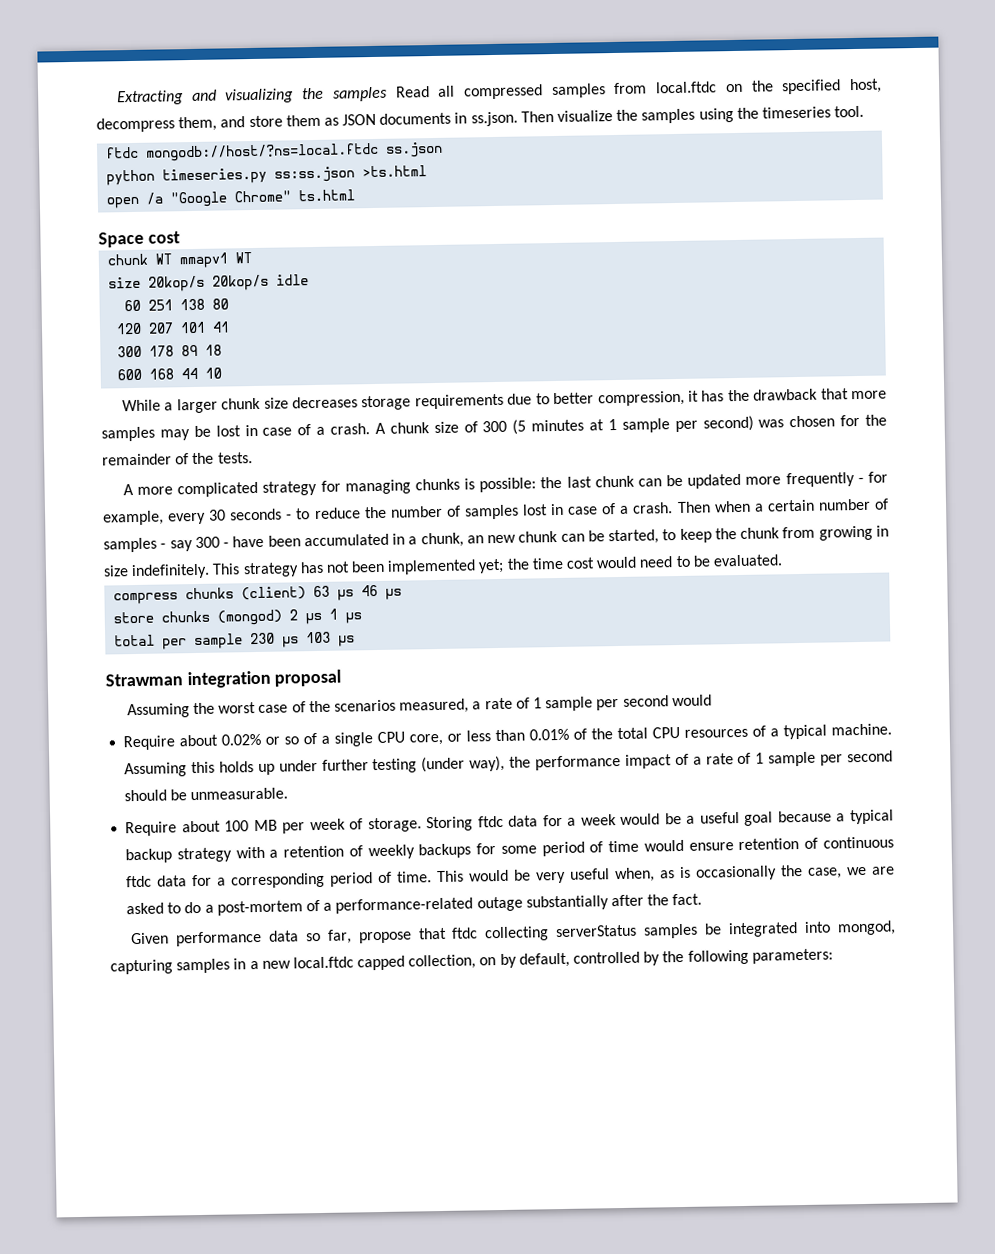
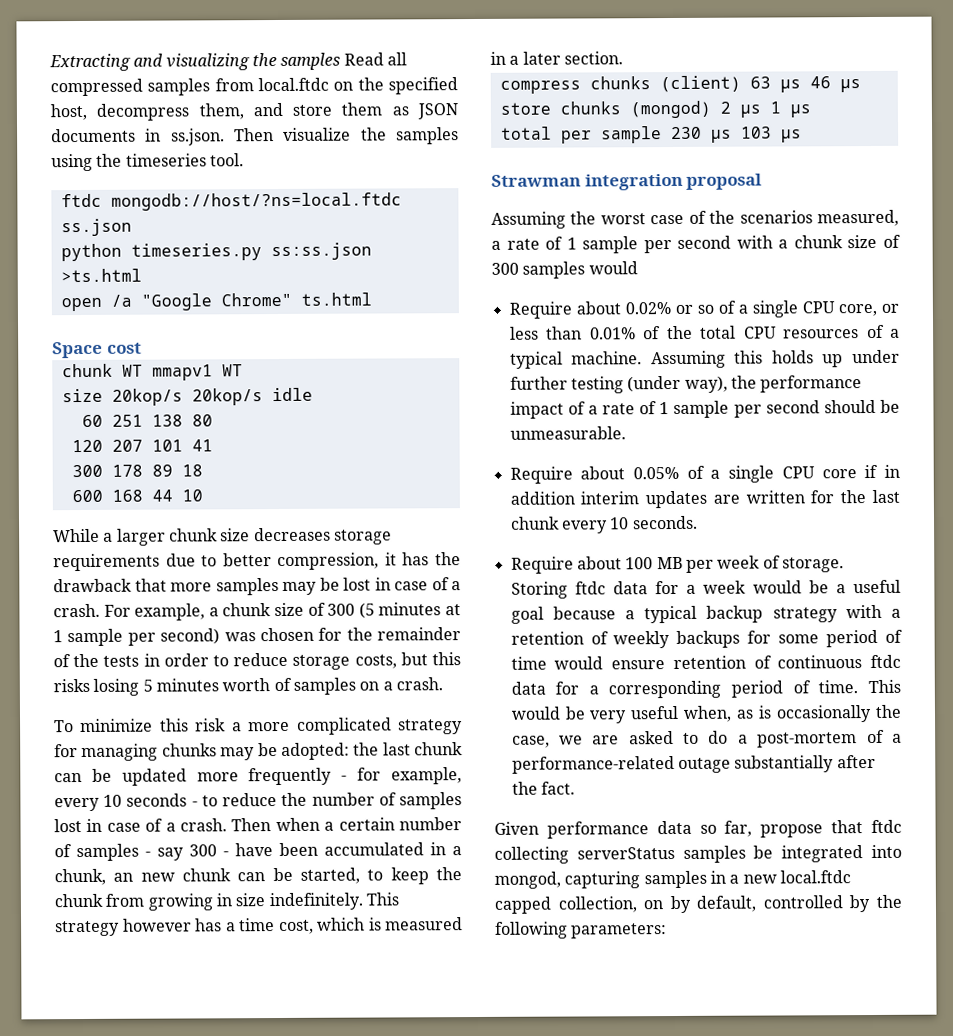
- A chunk size of 300 (5 minutes at 1 sample per second) was chosen for the remainder of the tests.
- A more complicated strategy for managing chunks is possible: the last chunk can be updated more frequently - for example, every 30 seconds - to reduce the number of samples lost in case of a crash.
+ For example, a chunk size of 300 (5 minutes at 1 sample per second) was chosen for the remainder of the tests in order to reduce storage costs, but this risks losing 5 minutes worth of samples on a crash.
+ To minimize this risk a more complicated strategy for managing chunks may be adopted: the last chunk can be updated more frequently - for example, every 10 seconds - to reduce the number of samples lost in case of a crash.
- This strategy has not been implemented yet; the time cost would need to be evaluated.
+ This strategy however has a time cost, which is measured in a later section.
- Assuming the worst case of the scenarios measured, a rate of 1 sample per second would
+ Assuming the worst case of the scenarios measured, a rate of 1 sample per second with a chunk size of 300 samples would
+ Require about 0.05% of a single CPU core if in addition interim updates are written for the last chunk every 10 seconds.

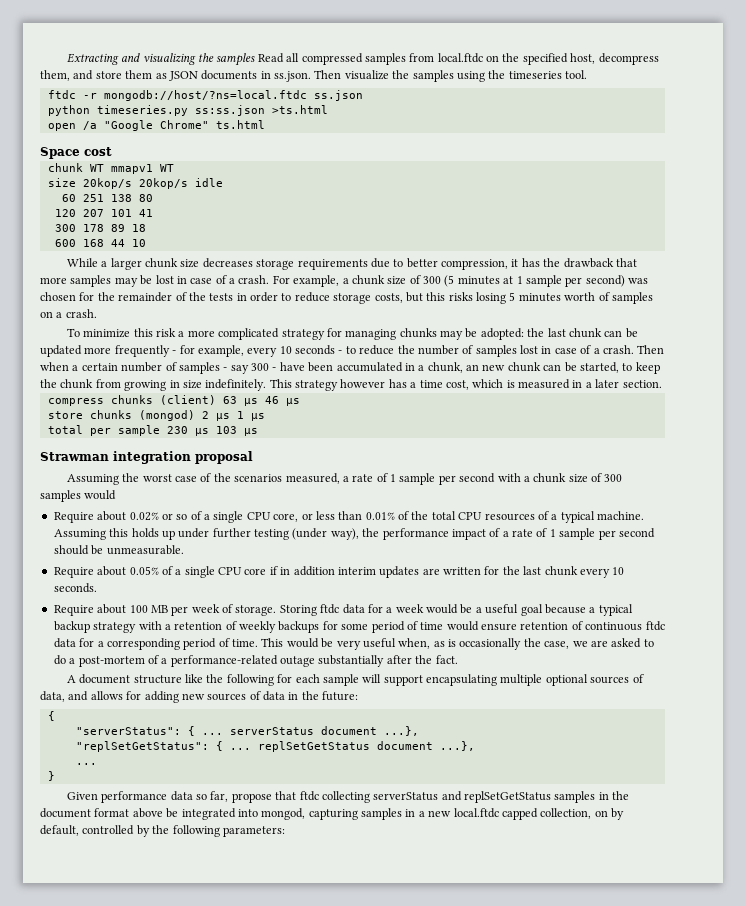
- ftdc mongodb://host/?ns=local.ftdc ss.json
+ ftdc -r mongodb://host/?ns=local.ftdc ss.json
+ A document structure like the following for each sample will support encapsulating multiple optional sources of data, and allows for adding new sources of data in the future:
+ {
+ "serverStatus": { ... serverStatus document ...},
+ "replSetGetStatus": { ... replSetGetStatus document ...},
+ ...
+ }
- Given performance data so far, propose that ftdc collecting serverStatus samples be integrated into mongod, capturing samples in a new local.ftdc capped collection, on by default, controlled by the following parameters:
+ Given performance data so far, propose that ftdc collecting serverStatus and replSetGetStatus samples in the document format above be integrated into mongod, capturing samples in a new local.ftdc capped collection, on by default, controlled by the following parameters:

